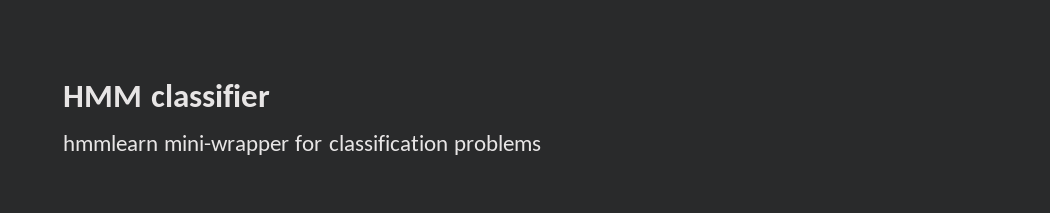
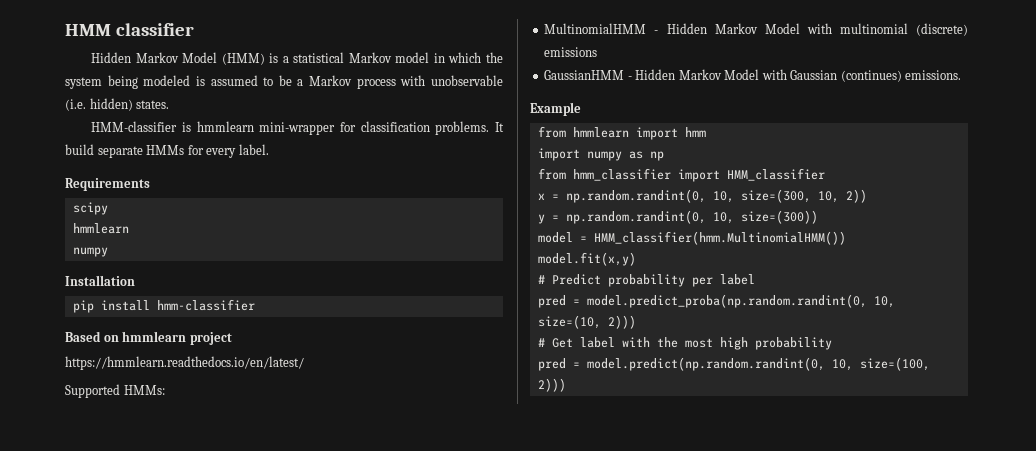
- hmmlearn mini-wrapper for classification problems
+ Hidden Markov Model (HMM) is a statistical Markov model in which the system being modeled is assumed to be a Markov process with unobservable (i.e. hidden) states.
+ HMM-classifier is hmmlearn mini-wrapper for classification problems. It build separate HMMs for every label.
+ Requirements
+ scipy
+ hmmlearn
+ numpy
+ Installation
+ pip install hmm-classifier
+ Based on hmmlearn project
+ https://hmmlearn.readthedocs.io/en/latest/
+ Supported HMMs:
+ MultinomialHMM - Hidden Markov Model with multinomial (discrete) emissions
+ GaussianHMM - Hidden Markov Model with Gaussian (continues) emissions.
+ Example
+ from hmmlearn import hmm
+ import numpy as np
+ from hmm_classifier import HMM_classifier
+ x = np.random.randint(0, 10, size=(300, 10, 2))
+ y = np.random.randint(0, 10, size=(300))
+ model = HMM_classifier(hmm.MultinomialHMM())
+ model.fit(x,y)
+ # Predict probability per label
+ pred = model.predict_proba(np.random.randint(0, 10, size=(10, 2)))
+ # Get label with the most high probability
+ pred = model.predict(np.random.randint(0, 10, size=(100, 2)))

